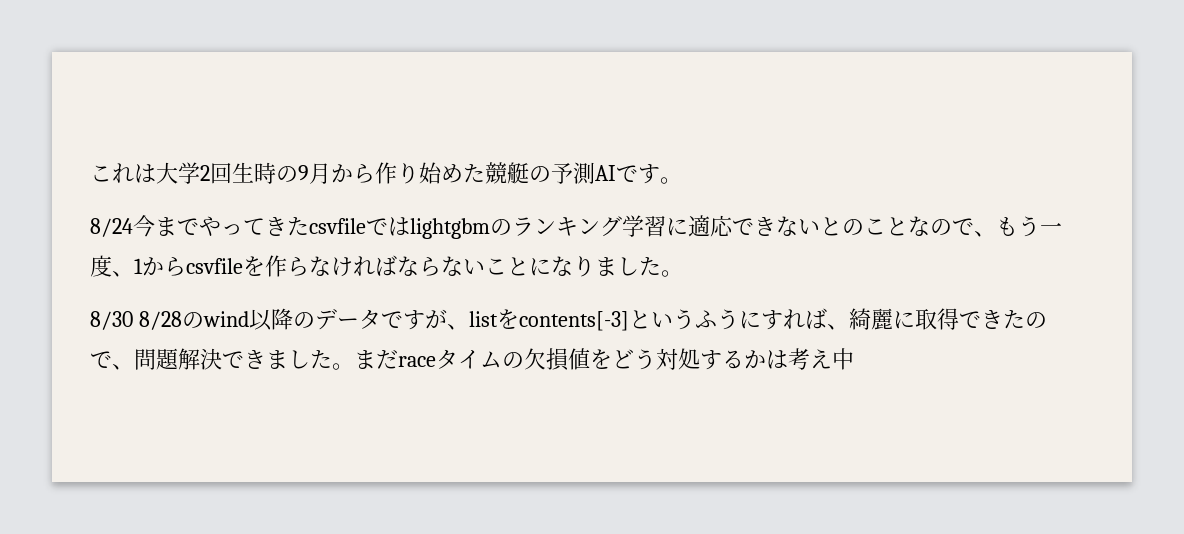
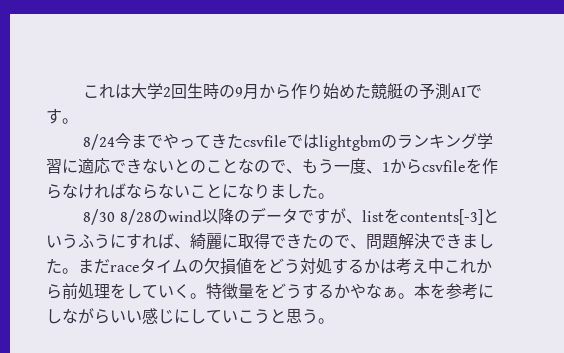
- まだraceタイムの欠損値をどう対処するかは考え中
+ まだraceタイムの欠損値をどう対処するかは考え中これから前処理をしていく。特徴量をどうするかやなぁ。本を参考にしながらいい感じにしていこうと思う。

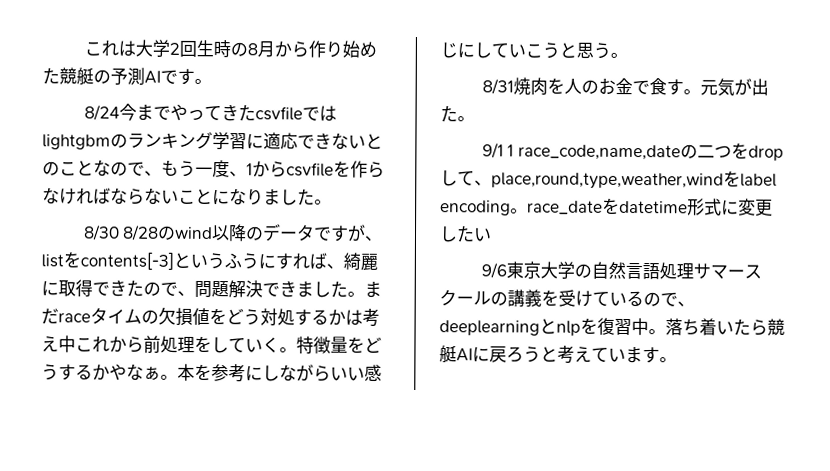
- これは大学2回生時の9月から作り始めた競艇の予測AIです。
+ これは大学2回生時の8月から作り始めた競艇の予測AIです。
+ 8/31焼肉を人のお金で食す。元気が出た。
+ 9/1 1 race_code,name,dateの二つをdropして、place,round,type,weather,windをlabel encoding。race_dateをdatetime形式に変更したい
+ 9/6東京大学の自然言語処理サマースクールの講義を受けているので、deeplearningとnlpを復習中。落ち着いたら競艇AIに戻ろうと考えています。

